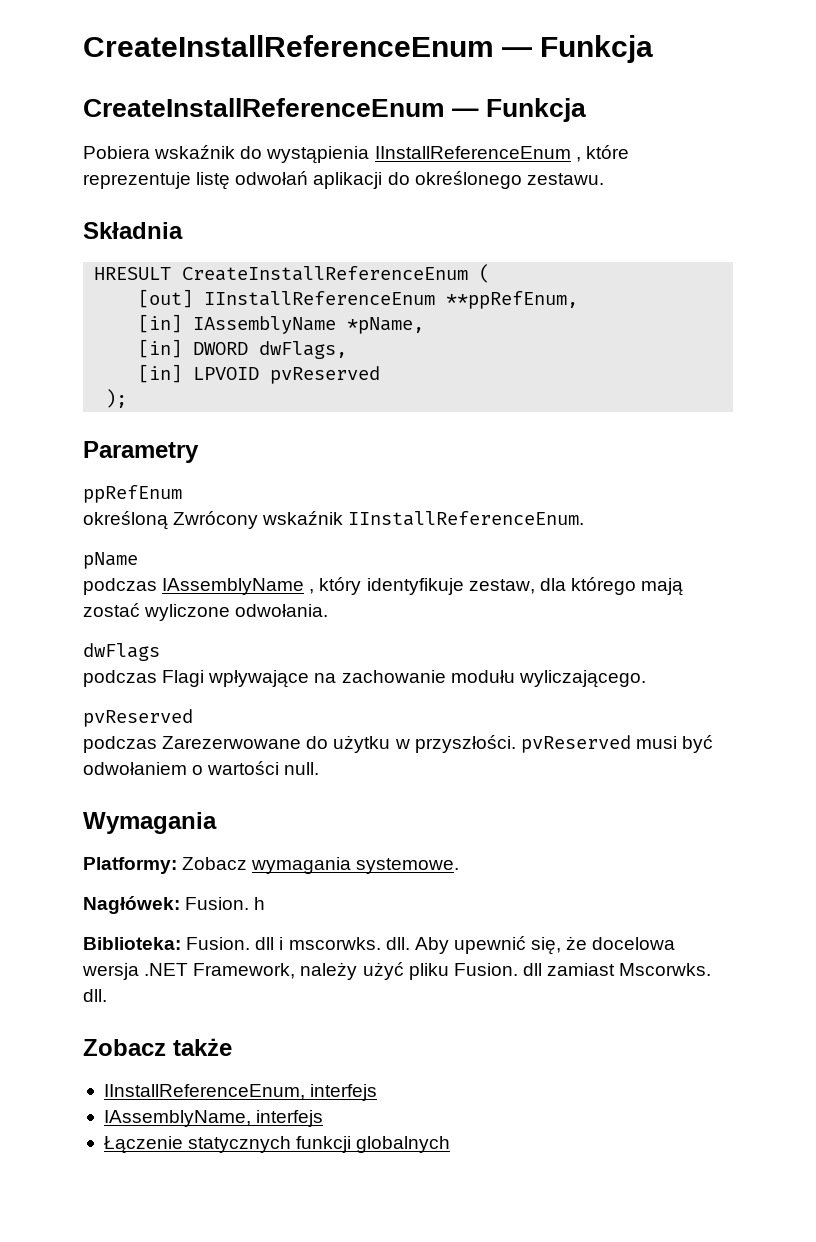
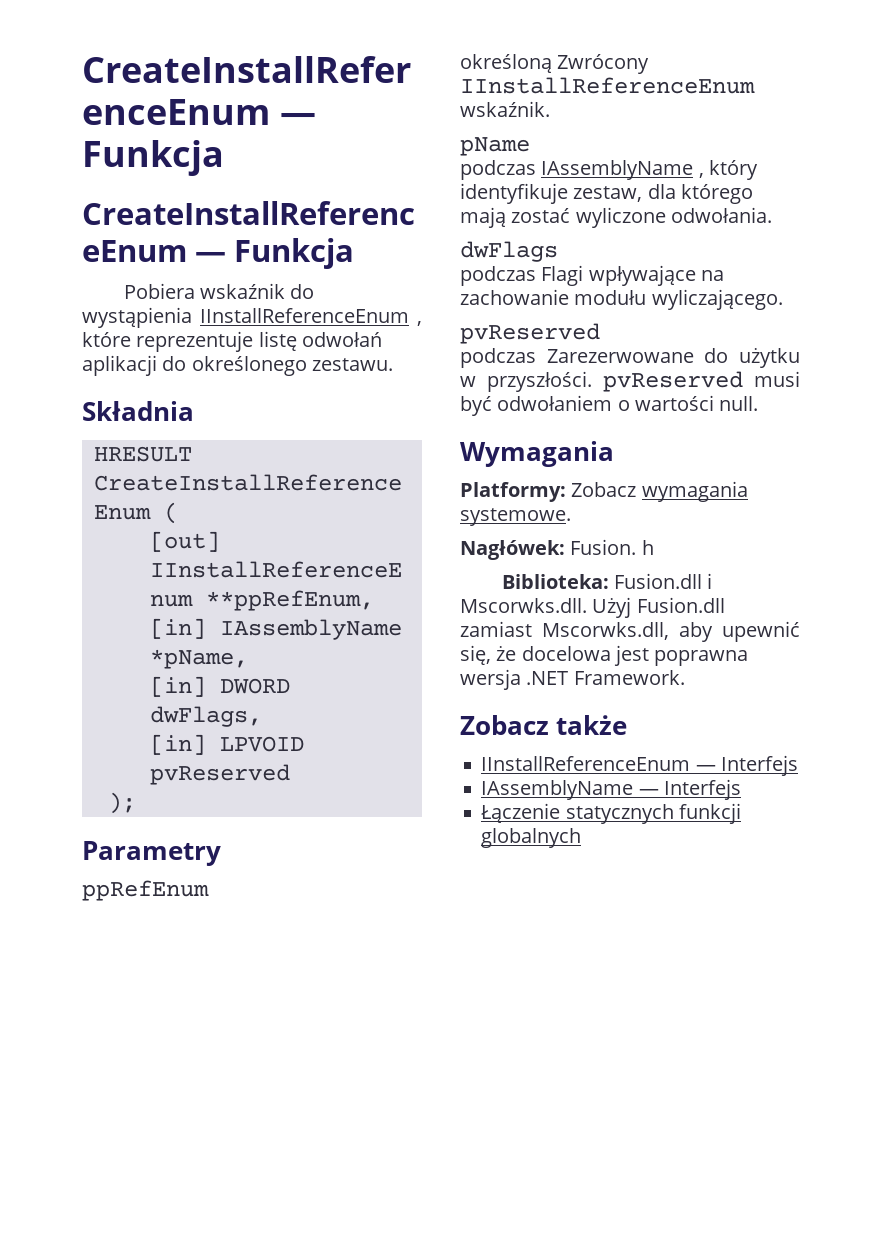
- określoną Zwrócony wskaźnik IInstallReferenceEnum.
+ określoną Zwrócony IInstallReferenceEnum wskaźnik.
- Biblioteka: Fusion. dll i mscorwks. dll. Aby upewnić się, że docelowa wersja .NET Framework, należy użyć pliku Fusion. dll zamiast Mscorwks. dll.
+ Biblioteka: Fusion.dll i Mscorwks.dll. Użyj Fusion.dll zamiast Mscorwks.dll, aby upewnić się, że docelowa jest poprawna wersja .NET Framework.
  Zobacz także
- IInstallReferenceEnum, interfejs
- IAssemblyName, interfejs
+ IInstallReferenceEnum — Interfejs
+ IAssemblyName — Interfejs

